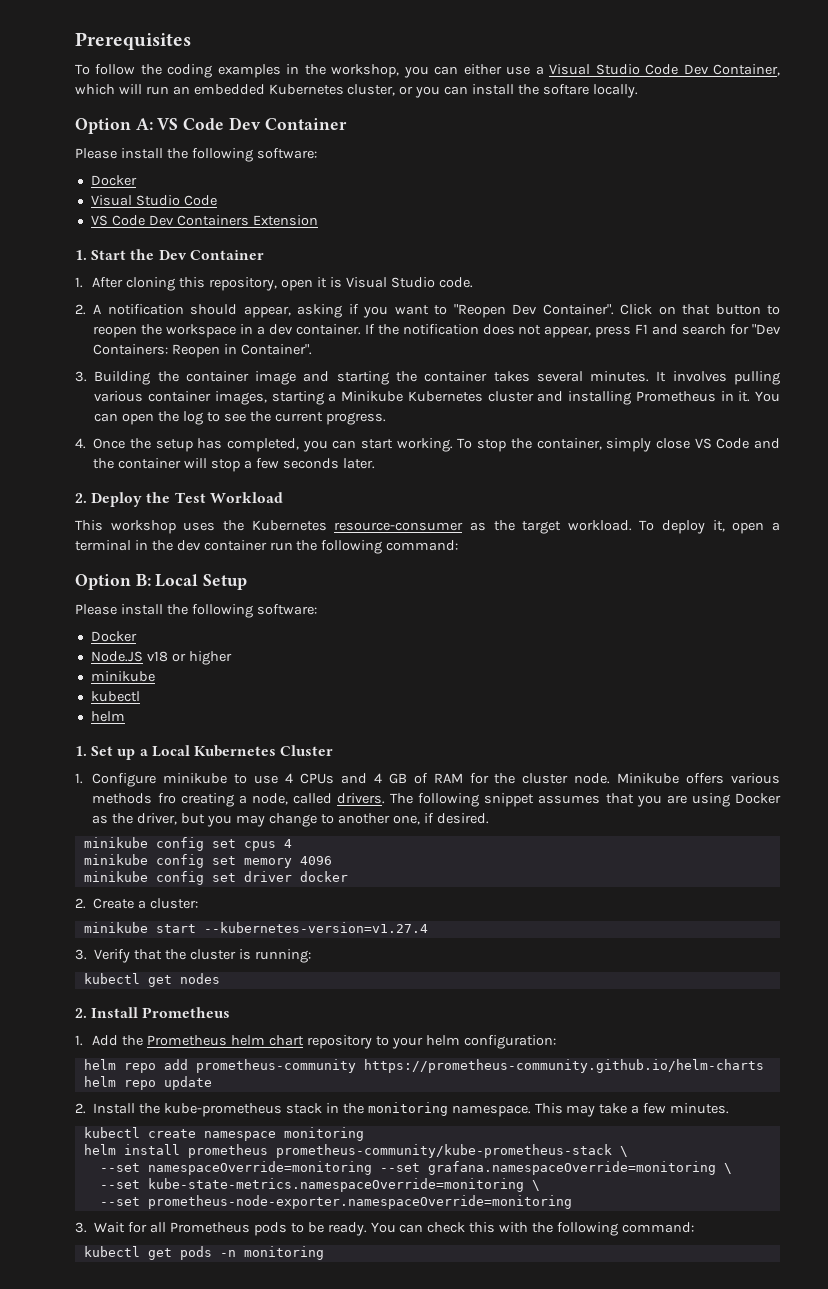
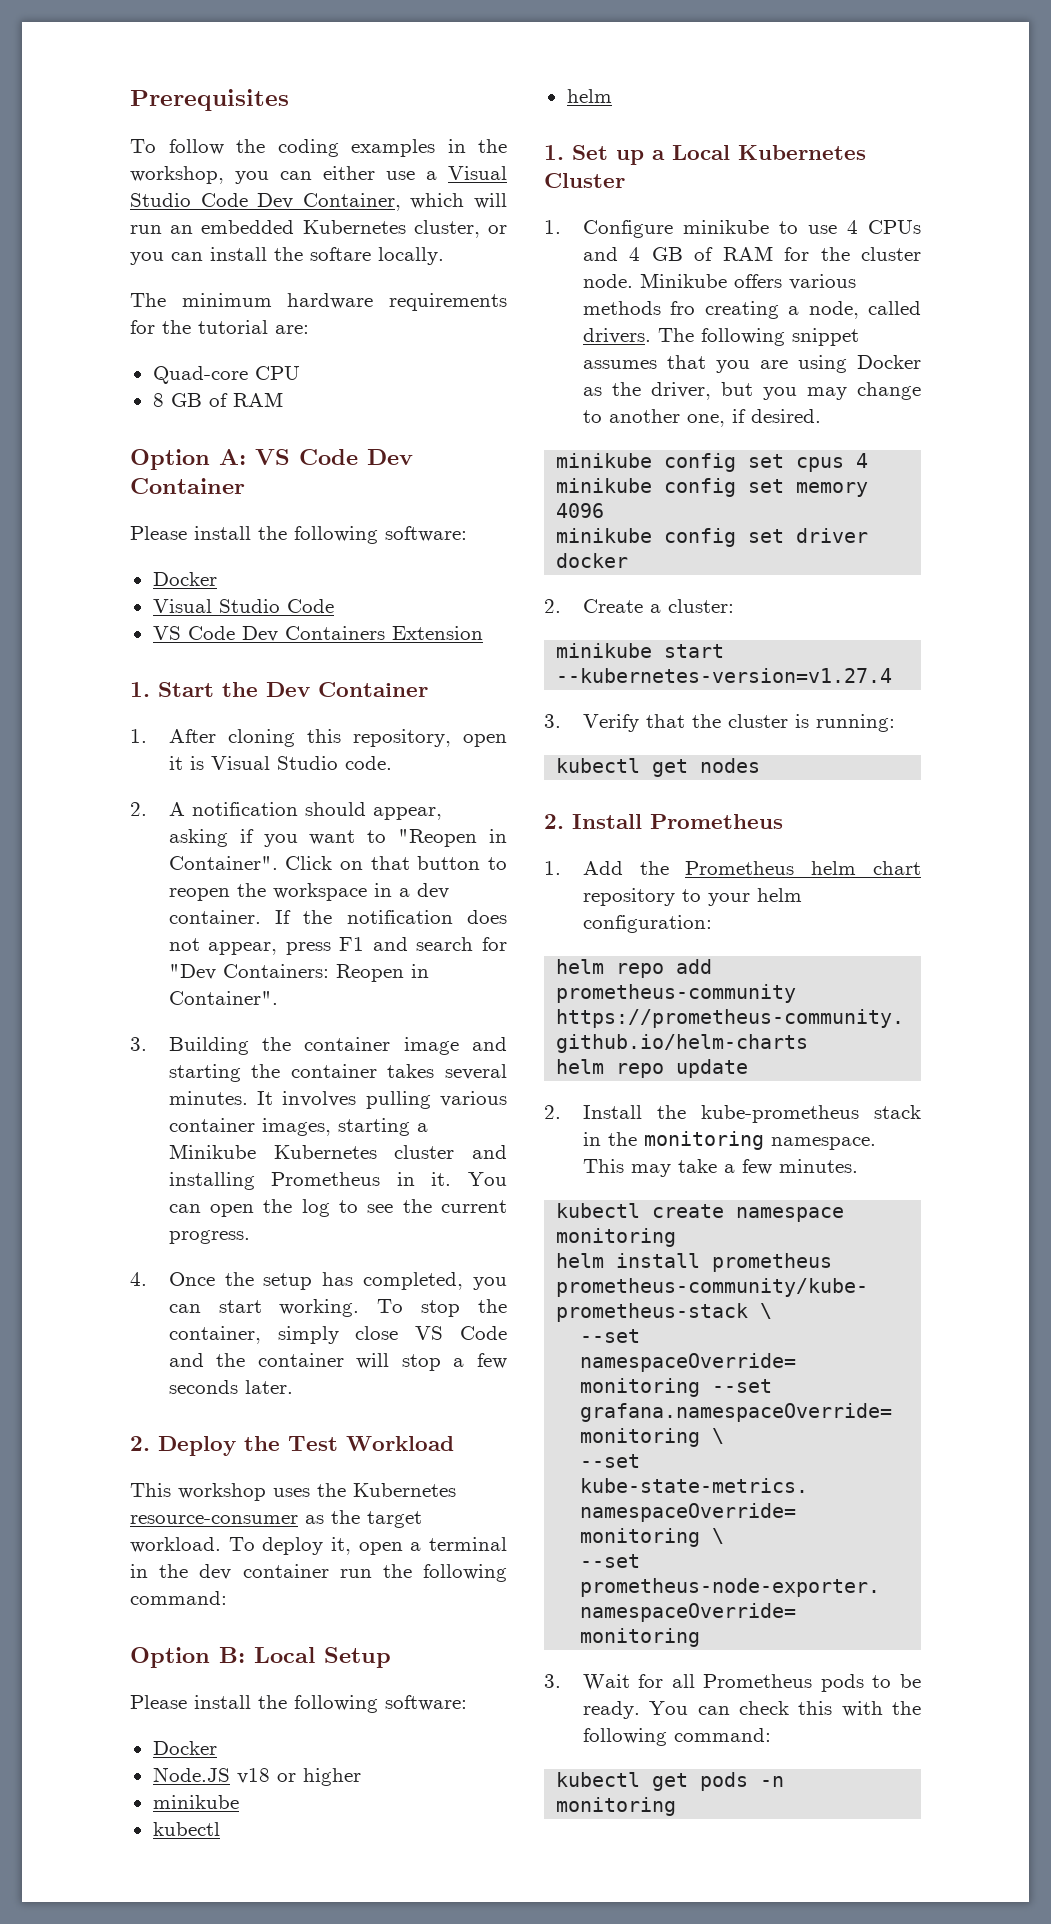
+ The minimum hardware requirements for the tutorial are:
+ Quad-core CPU
+ 8 GB of RAM
- 2. A notification should appear, asking if you want to "Reopen Dev Container".
+ 2. A notification should appear, asking if you want to "Reopen in Container".

